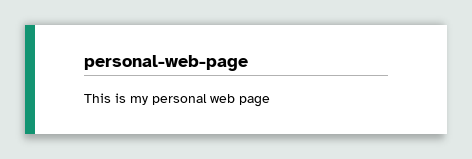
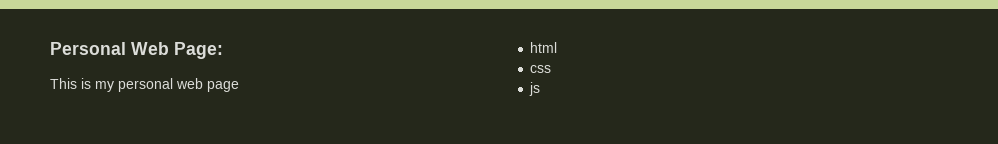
- personal-web-page
+ Personal Web Page:
+ html
+ css
+ js

